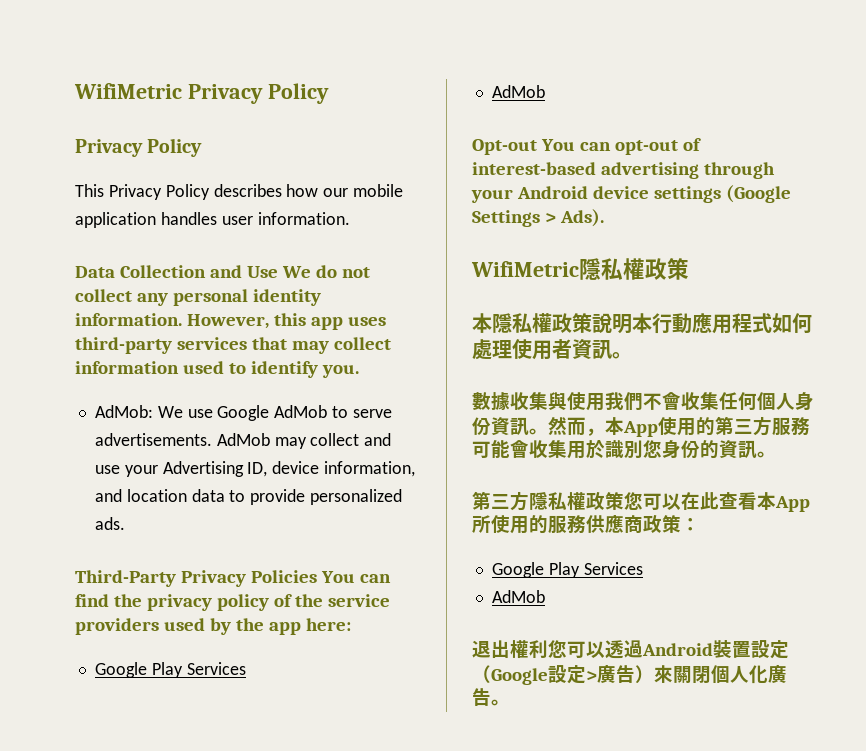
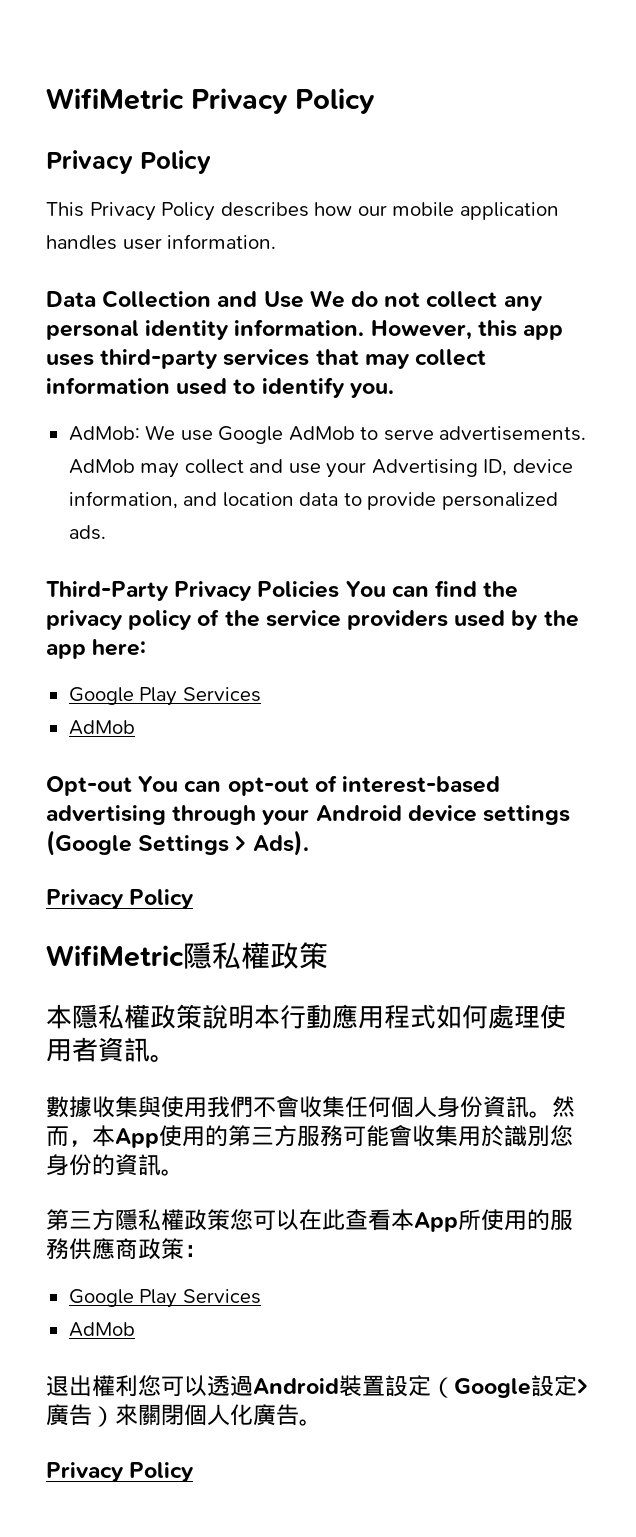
  Opt-out You can opt-out of interest-based advertising through your Android device settings (Google Settings > Ads).
+ Privacy Policy
  退出權利您可以透過Android裝置設定（Google設定>廣告）來關閉個人化廣告。
+ Privacy Policy

